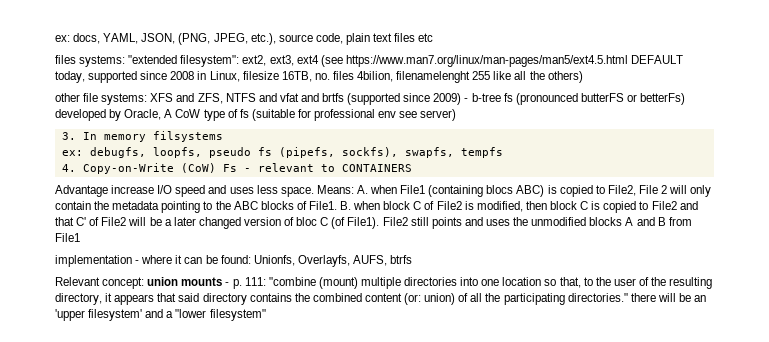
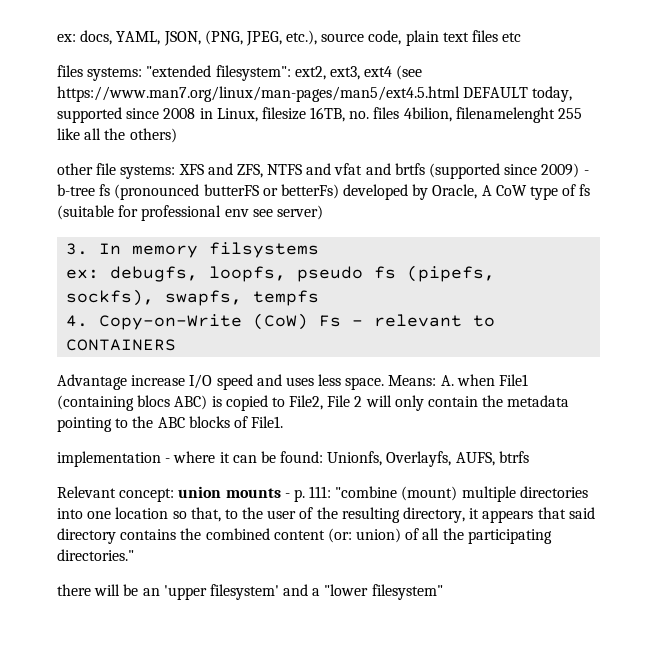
- B. when block C of File2 is modified, then block C is copied to File2 and that C' of File2 will be a later changed version of bloc C (of File1). File2 still points and uses the unmodified blocks A and B from File1
- Relevant concept: union mounts - p. 111: "combine (mount) multiple directories into one location so that, to the user of the resulting directory, it appears that said directory contains the combined content (or: union) of all the participating directories." there will be an 'upper filesystem' and a "lower filesystem"
+ Relevant concept: union mounts - p. 111: "combine (mount) multiple directories into one location so that, to the user of the resulting directory, it appears that said directory contains the combined content (or: union) of all the participating directories."
+ there will be an 'upper filesystem' and a "lower filesystem"

